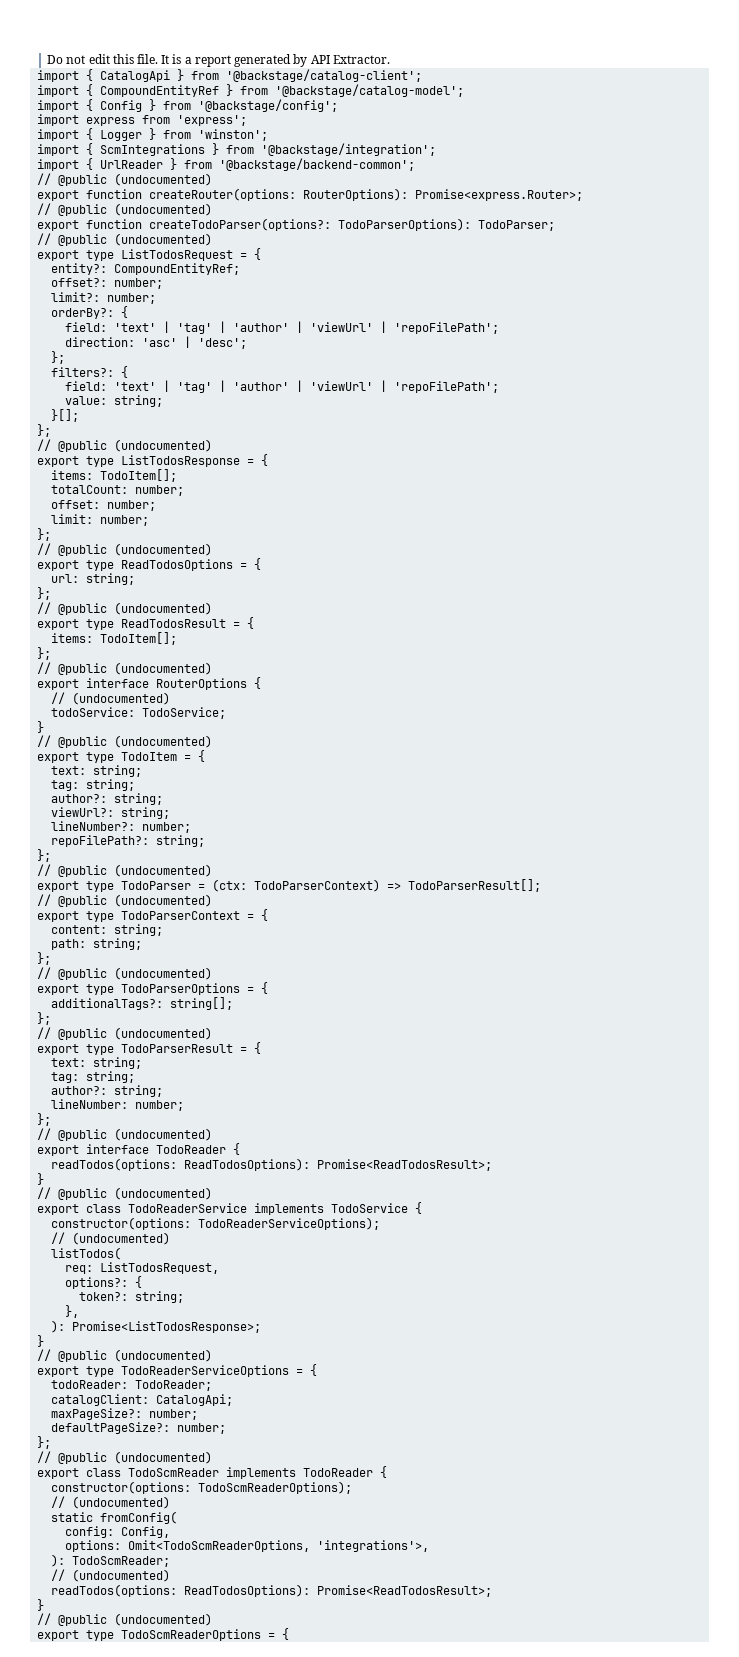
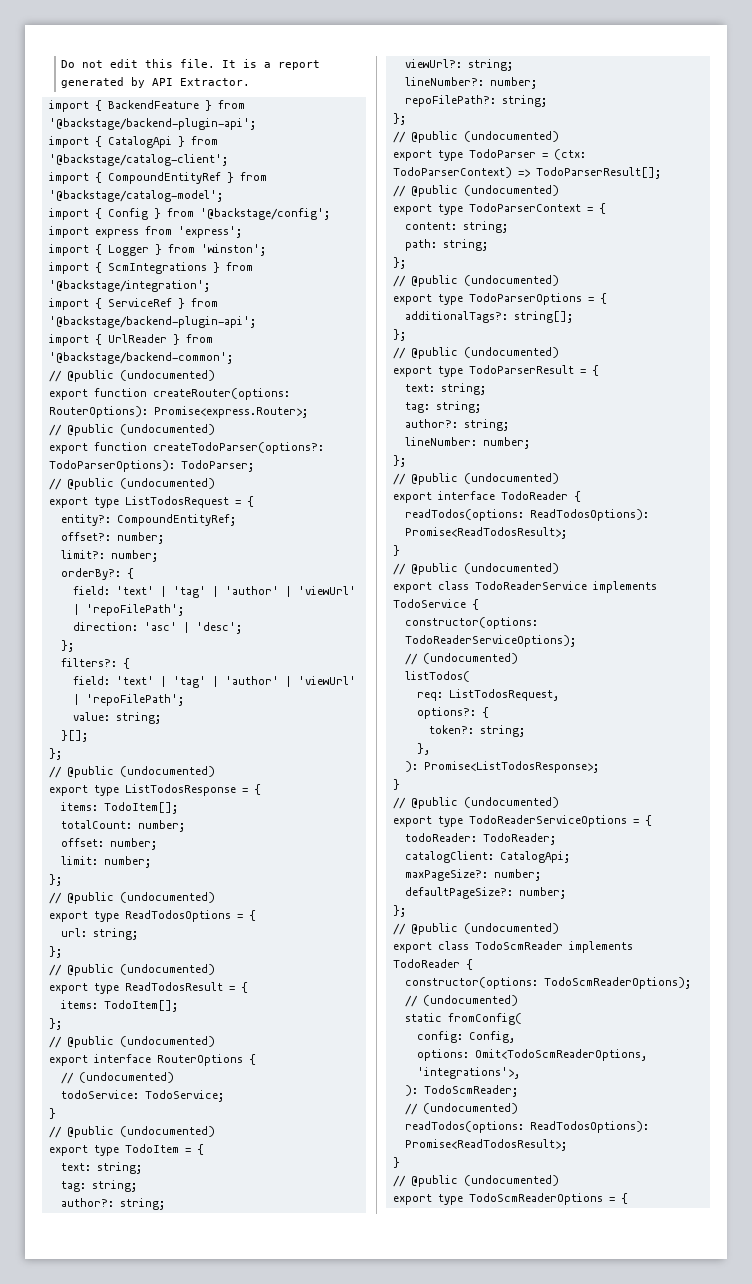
+ import { BackendFeature } from '@backstage/backend-plugin-api';
+ import { ServiceRef } from '@backstage/backend-plugin-api';

